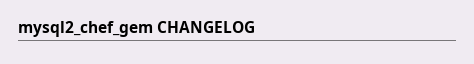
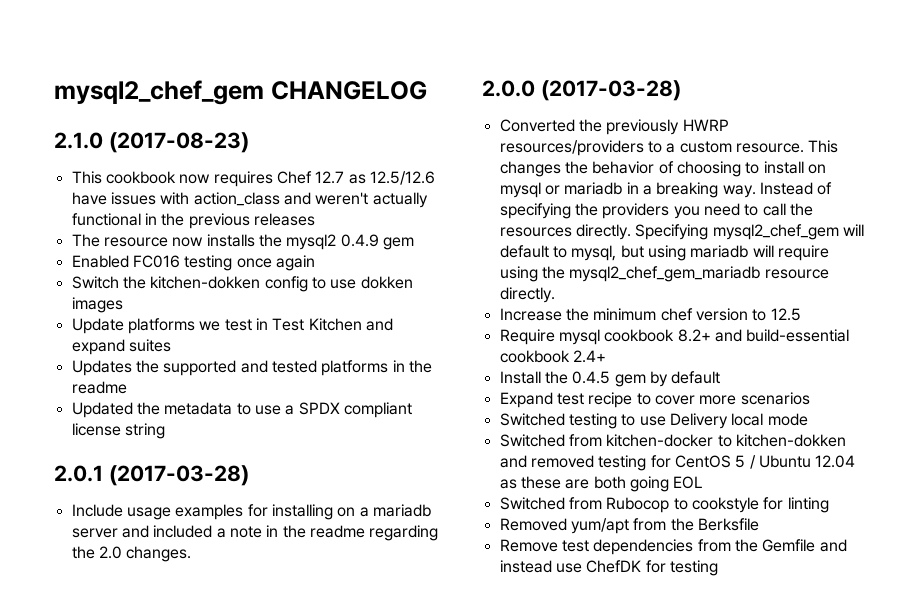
+ 2.1.0 (2017-08-23)
+ This cookbook now requires Chef 12.7 as 12.5/12.6 have issues with action_class and weren't actually functional in the previous releases
+ The resource now installs the mysql2 0.4.9 gem
+ Enabled FC016 testing once again
+ Switch the kitchen-dokken config to use dokken images
+ Update platforms we test in Test Kitchen and expand suites
+ Updates the supported and tested platforms in the readme
+ Updated the metadata to use a SPDX compliant license string
+ 2.0.1 (2017-03-28)
+ Include usage examples for installing on a mariadb server and included a note in the readme regarding the 2.0 changes.
+ 2.0.0 (2017-03-28)
+ Converted the previously HWRP resources/providers to a custom resource. This changes the behavior of choosing to install on mysql or mariadb in a breaking way. Instead of specifying the providers you need to call the resources directly. Specifying mysql2_chef_gem will default to mysql, but using mariadb will require using the mysql2_chef_gem_mariadb resource directly.
+ Increase the minimum chef version to 12.5
+ Require mysql cookbook 8.2+ and build-essential cookbook 2.4+
+ Install the 0.4.5 gem by default
+ Expand test recipe to cover more scenarios
+ Switched testing to use Delivery local mode
+ Switched from kitchen-docker to kitchen-dokken and removed testing for CentOS 5 / Ubuntu 12.04 as these are both going EOL
+ Switched from Rubocop to cookstyle for linting
+ Removed yum/apt from the Berksfile
+ Remove test dependencies from the Gemfile and instead use ChefDK for testing

